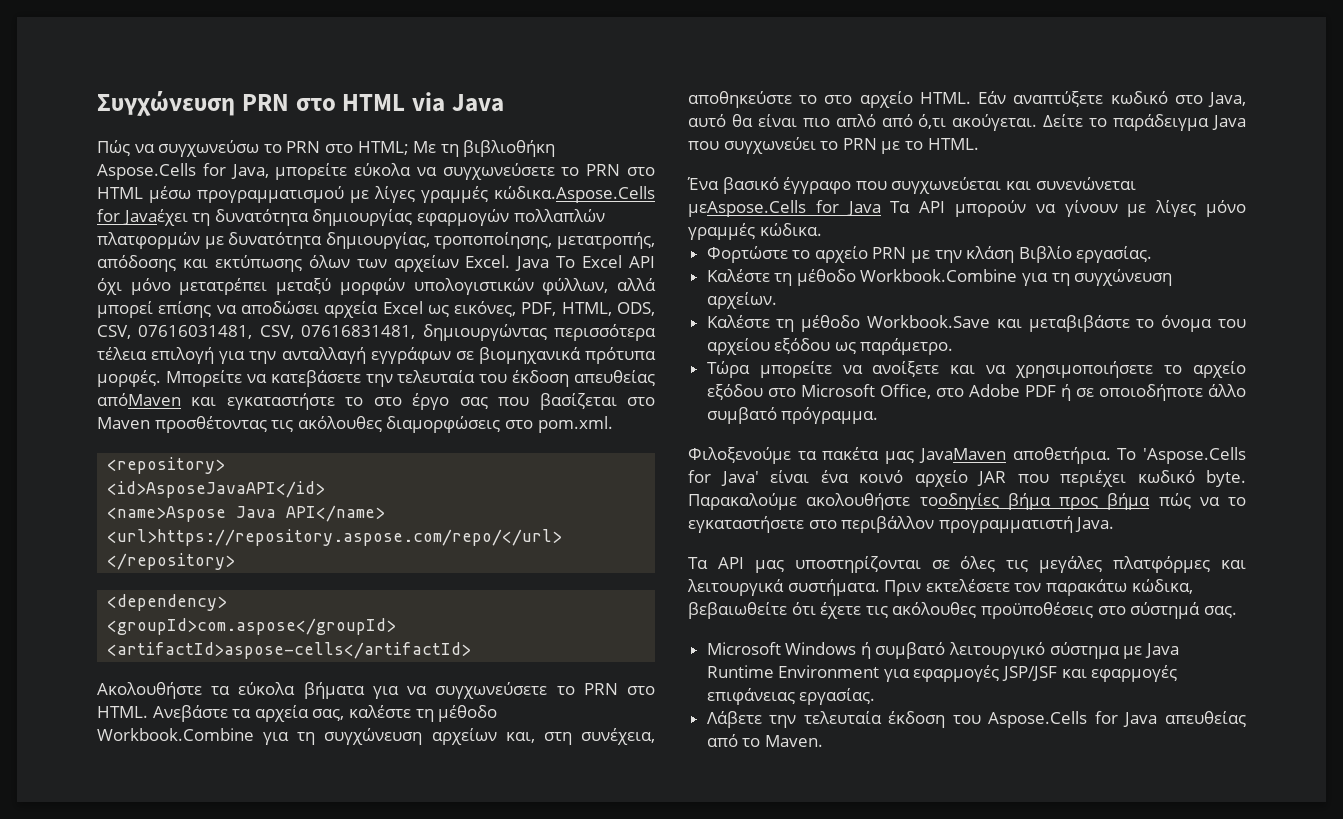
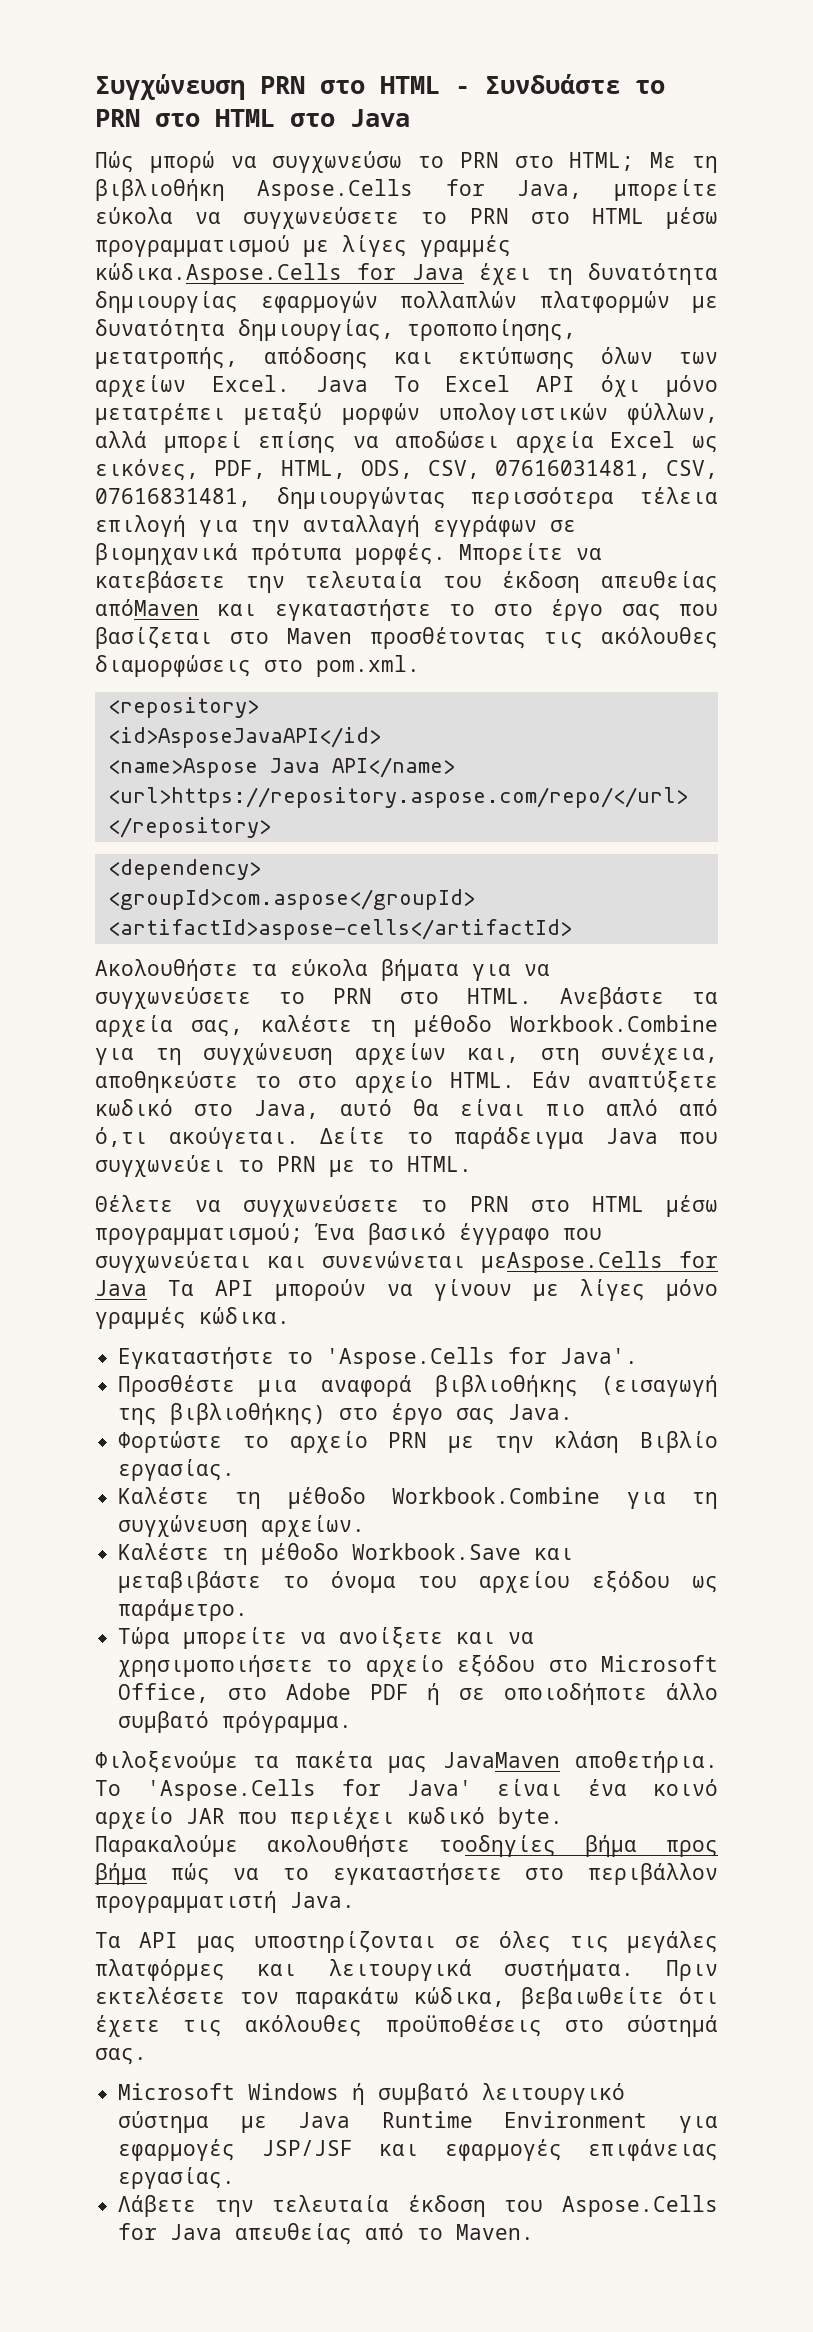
- Συγχώνευση PRN στο HTML via Java
+ Συγχώνευση PRN στο HTML - Συνδυάστε το PRN στο HTML στο Java
- Πώς να συγχωνεύσω το PRN στο HTML; Με τη βιβλιοθήκη Aspose.Cells for Java, μπορείτε εύκολα να συγχωνεύσετε το PRN στο HTML μέσω προγραμματισμού με λίγες γραμμές κώδικα.Aspose.Cells for Javaέχει τη δυνατότητα δημιουργίας εφαρμογών πολλαπλών πλατφορμών με δυνατότητα δημιουργίας, τροποποίησης, μετατροπής, απόδοσης και εκτύπωσης όλων των αρχείων Excel.
+ Πώς μπορώ να συγχωνεύσω το PRN στο HTML; Με τη βιβλιοθήκη Aspose.Cells for Java, μπορείτε εύκολα να συγχωνεύσετε το PRN στο HTML μέσω προγραμματισμού με λίγες γραμμές κώδικα.Aspose.Cells for Java έχει τη δυνατότητα δημιουργίας εφαρμογών πολλαπλών πλατφορμών με δυνατότητα δημιουργίας, τροποποίησης, μετατροπής, απόδοσης και εκτύπωσης όλων των αρχείων Excel.
- Ένα βασικό έγγραφο που συγχωνεύεται και συνενώνεται μεAspose.Cells for Java Τα API μπορούν να γίνουν με λίγες μόνο γραμμές κώδικα.
+ Θέλετε να συγχωνεύσετε το PRN στο HTML μέσω προγραμματισμού; Ένα βασικό έγγραφο που συγχωνεύεται και συνενώνεται μεAspose.Cells for Java Τα API μπορούν να γίνουν με λίγες μόνο γραμμές κώδικα.
+ Εγκαταστήστε το 'Aspose.Cells for Java'.
+ Προσθέστε μια αναφορά βιβλιοθήκης (εισαγωγή της βιβλιοθήκης) στο έργο σας Java.

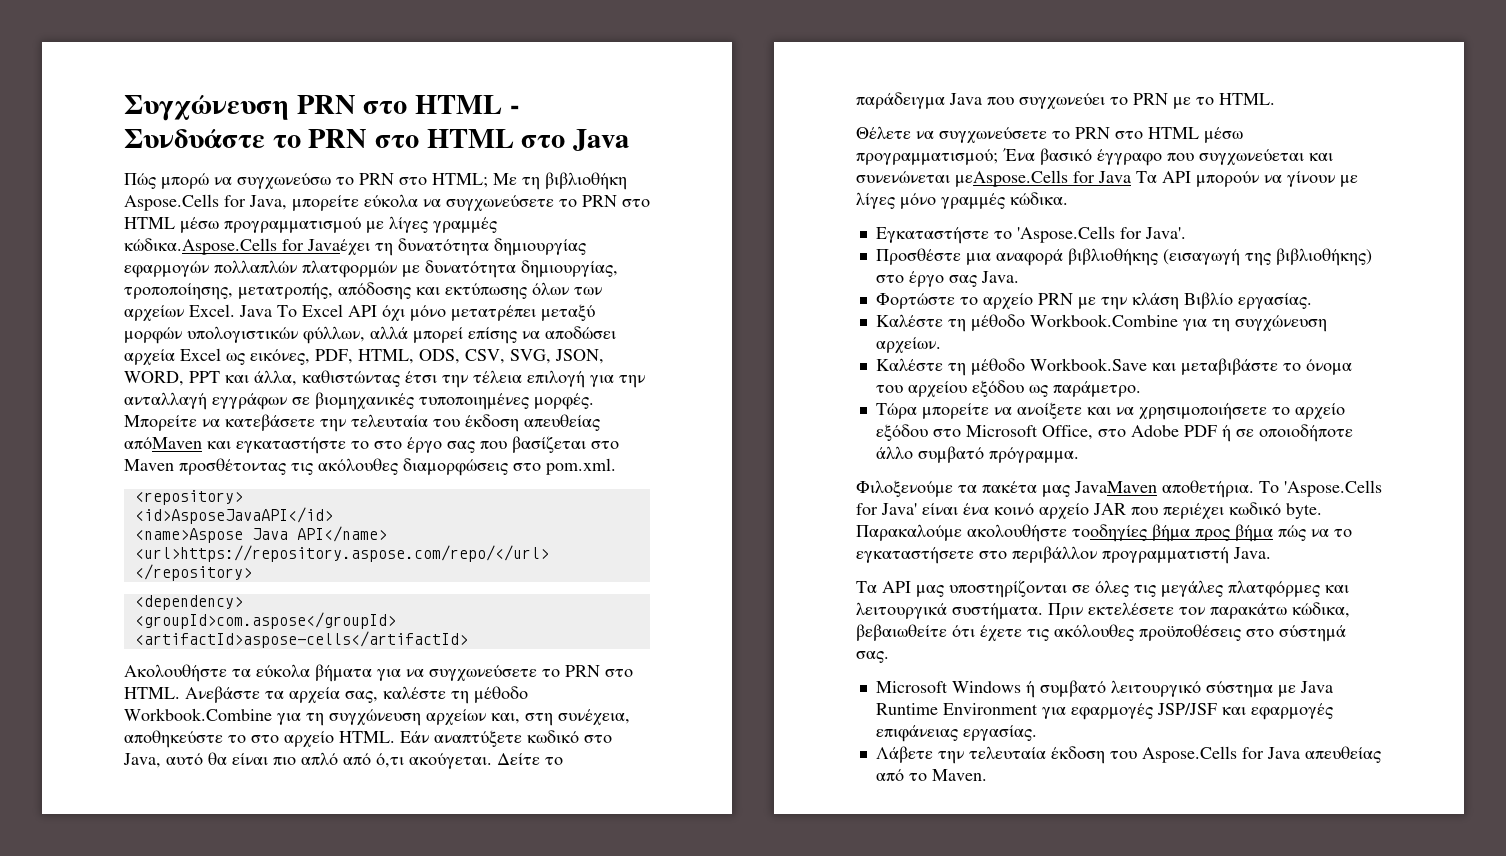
- Πώς μπορώ να συγχωνεύσω το PRN στο HTML; Με τη βιβλιοθήκη Aspose.Cells for Java, μπορείτε εύκολα να συγχωνεύσετε το PRN στο HTML μέσω προγραμματισμού με λίγες γραμμές κώδικα.Aspose.Cells for Java έχει τη δυνατότητα δημιουργίας εφαρμογών πολλαπλών πλατφορμών με δυνατότητα δημιουργίας, τροποποίησης, μετατροπής, απόδοσης και εκτύπωσης όλων των αρχείων Excel.
+ Πώς μπορώ να συγχωνεύσω το PRN στο HTML; Με τη βιβλιοθήκη Aspose.Cells for Java, μπορείτε εύκολα να συγχωνεύσετε το PRN στο HTML μέσω προγραμματισμού με λίγες γραμμές κώδικα.Aspose.Cells for Javaέχει τη δυνατότητα δημιουργίας εφαρμογών πολλαπλών πλατφορμών με δυνατότητα δημιουργίας, τροποποίησης, μετατροπής, απόδοσης και εκτύπωσης όλων των αρχείων Excel.
- Java Το Excel API όχι μόνο μετατρέπει μεταξύ μορφών υπολογιστικών φύλλων, αλλά μπορεί επίσης να αποδώσει αρχεία Excel ως εικόνες, PDF, HTML, ODS, CSV, 07616031481, CSV, 07616831481, δημιουργώντας περισσότερα τέλεια επιλογή για την ανταλλαγή εγγράφων σε βιομηχανικά πρότυπα μορφές.
+ Java Το Excel API όχι μόνο μετατρέπει μεταξύ μορφών υπολογιστικών φύλλων, αλλά μπορεί επίσης να αποδώσει αρχεία Excel ως εικόνες, PDF, HTML, ODS, CSV, SVG, JSON, WORD, PPT και άλλα, καθιστώντας έτσι την τέλεια επιλογή για την ανταλλαγή εγγράφων σε βιομηχανικές τυποποιημένες μορφές.

